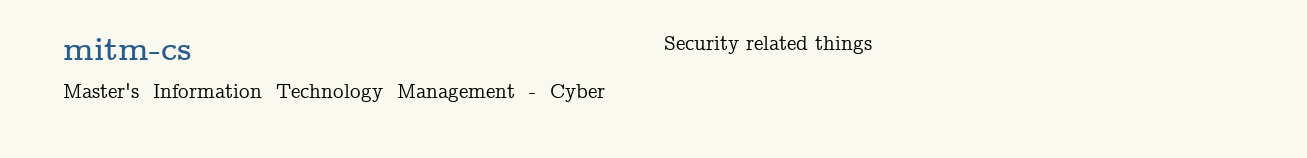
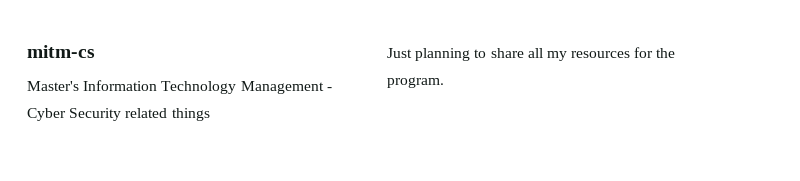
+ Just planning to share all my resources for the program.

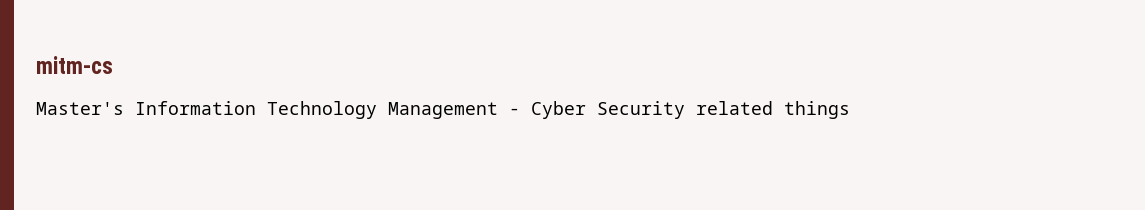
- Just planning to share all my resources for the program.

